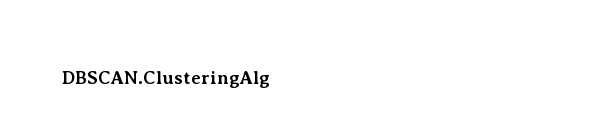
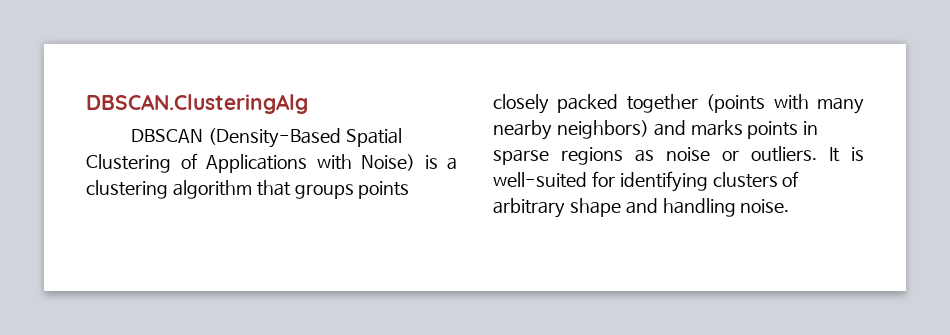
+ DBSCAN (Density-Based Spatial Clustering of Applications with Noise) is a clustering algorithm that groups points closely packed together (points with many nearby neighbors) and marks points in sparse regions as noise or outliers. It is well-suited for identifying clusters of arbitrary shape and handling noise.

